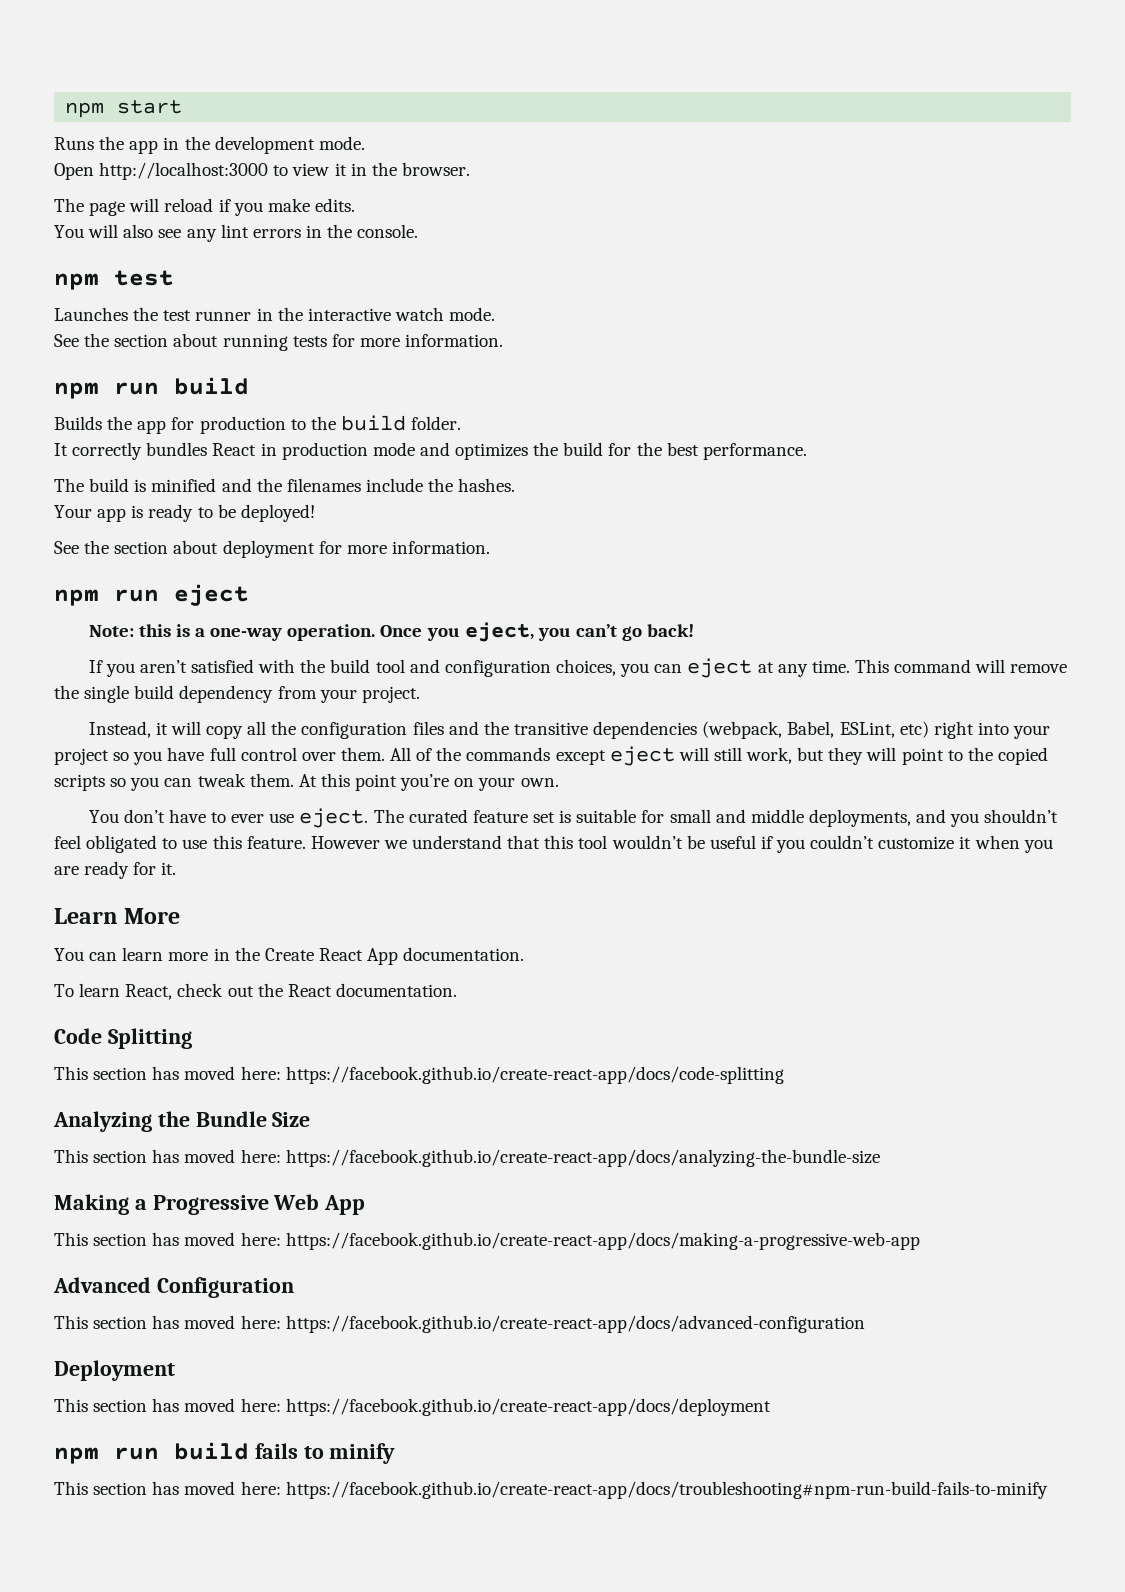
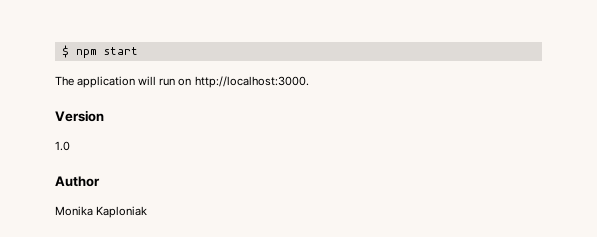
- npm start
+ $ npm start
- Runs the app in the development mode.
- Open http://localhost:3000 to view it in the browser.
- The page will reload if you make edits.
- You will also see any lint errors in the console.
- npm test
- Launches the test runner in the interactive watch mode.
- See the section about running tests for more information.
- npm run build
- Builds the app for production to the build folder.
- It correctly bundles React in production mode and optimizes the build for the best performance.
- The build is minified and the filenames include the hashes.
- Your app is ready to be deployed!
- See the section about deployment for more information.
- npm run eject
- Note: this is a one-way operation. Once you eject, you can’t go back!
- If you aren’t satisfied with the build tool and configuration choices, you can eject at any time. This command will remove the single build dependency from your project.
- Instead, it will copy all the configuration files and the transitive dependencies (webpack, Babel, ESLint, etc) right into your project so you have full control over them. All of the commands except eject will still work, but they will point to the copied scripts so you can tweak them. At this point you’re on your own.
- You don’t have to ever use eject. The curated feature set is suitable for small and middle deployments, and you shouldn’t feel obligated to use this feature. However we understand that this tool wouldn’t be useful if you couldn’t customize it when you are ready for it.
- Learn More
- You can learn more in the Create React App documentation.
- To learn React, check out the React documentation.
- Code Splitting
- This section has moved here: https://facebook.github.io/create-react-app/docs/code-splitting
- Analyzing the Bundle Size
- This section has moved here: https://facebook.github.io/create-react-app/docs/analyzing-the-bundle-size
- Making a Progressive Web App
- This section has moved here: https://facebook.github.io/create-react-app/docs/making-a-progressive-web-app
- Advanced Configuration
- This section has moved here: https://facebook.github.io/create-react-app/docs/advanced-configuration
- Deployment
- This section has moved here: https://facebook.github.io/create-react-app/docs/deployment
- npm run build fails to minify
- This section has moved here: https://facebook.github.io/create-react-app/docs/troubleshooting#npm-run-build-fails-to-minify
+ The application will run on http://localhost:3000.
+ Version
+ 1.0
+ Author
+ Monika Kaploniak

